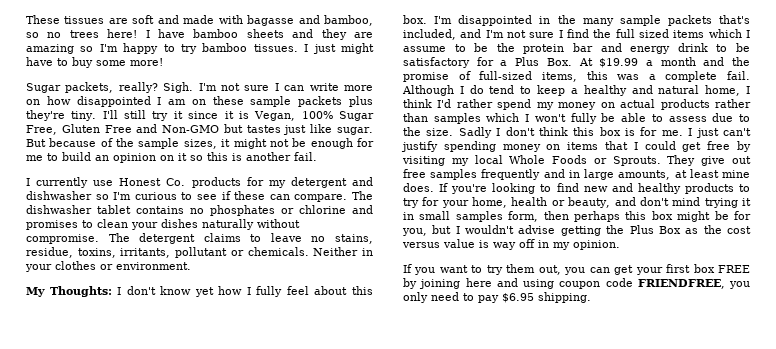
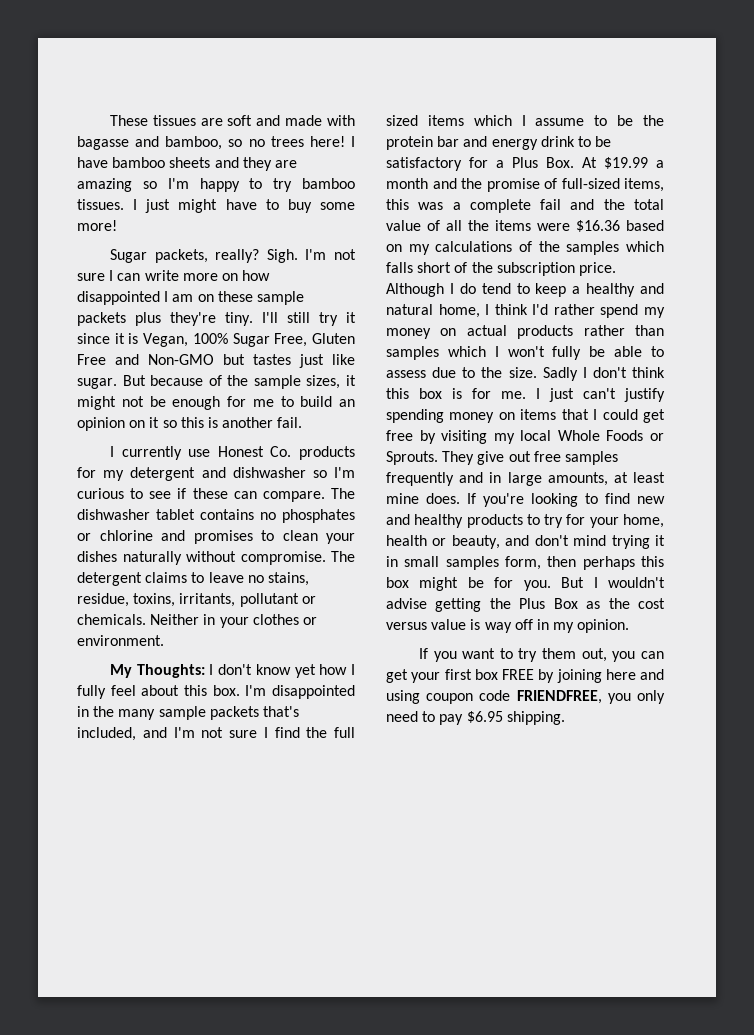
- I'm disappointed in the many sample packets that's included, and I'm not sure I find the full sized items which I assume to be the protein bar and energy drink to be satisfactory for a Plus Box. At $19.99 a month and the promise of full-sized items, this was a complete fail.
+ I'm disappointed in the many sample packets that's included, and I'm not sure I find the full sized items which I assume to be the protein bar and energy drink to be satisfactory for a Plus Box. At $19.99 a month and the promise of full-sized items, this was a complete fail and the total value of all the items were $16.36 based on my calculations of the samples which falls short of the subscription price.
- If you're looking to find new and healthy products to try for your home, health or beauty, and don't mind trying it in small samples form, then perhaps this box might be for you, but I wouldn't advise getting the Plus Box as the cost versus value is way off in my opinion.
+ If you're looking to find new and healthy products to try for your home, health or beauty, and don't mind trying it in small samples form, then perhaps this box might be for you. But I wouldn't advise getting the Plus Box as the cost versus value is way off in my opinion.

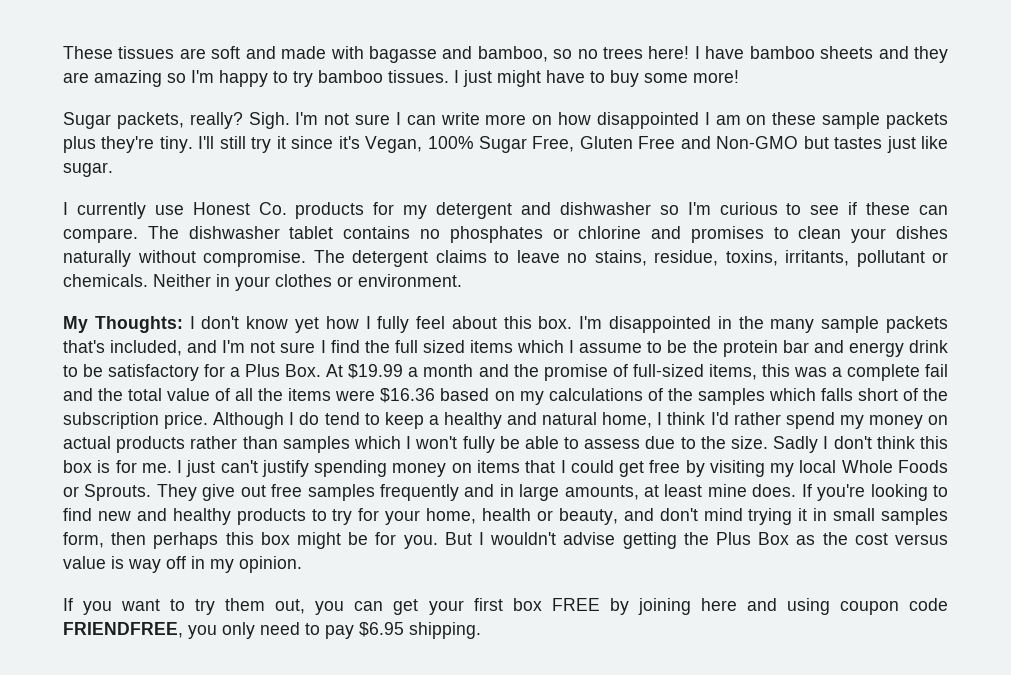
- I'll still try it since it is Vegan, 100% Sugar Free, Gluten Free and Non-GMO but tastes just like sugar. But because of the sample sizes, it might not be enough for me to build an opinion on it so this is another fail.
+ I'll still try it since it's Vegan, 100% Sugar Free, Gluten Free and Non-GMO but tastes just like sugar.

